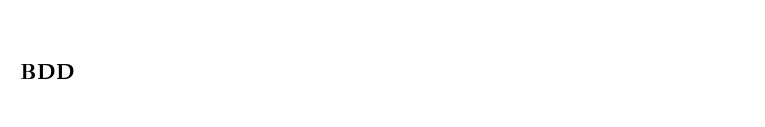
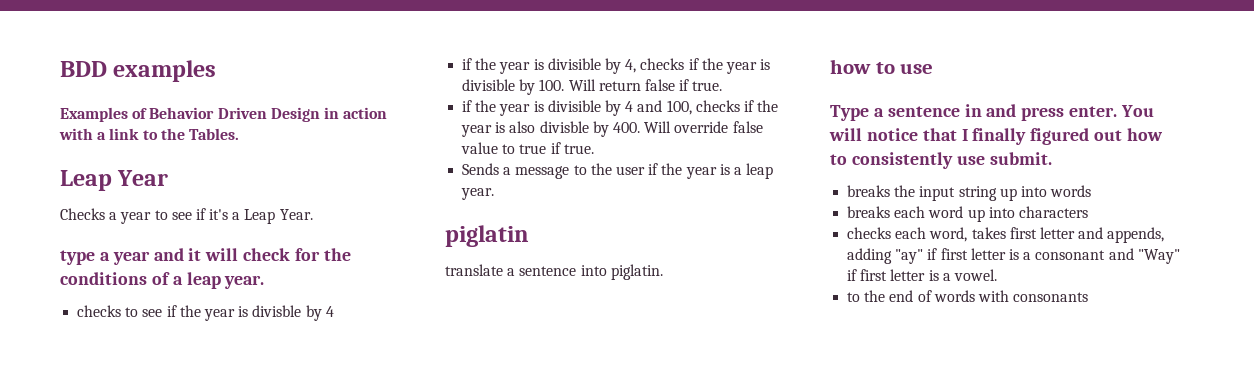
- BDD
+ BDD examples
+ Examples of Behavior Driven Design in action with a link to the Tables.
+ Leap Year
+ Checks a year to see if it's a Leap Year.
+ type a year and it will check for the conditions of a leap year.
+ checks to see if the year is divisble by 4
+ if the year is divisible by 4, checks if the year is divisible by 100. Will return false if true.
+ if the year is divisible by 4 and 100, checks if the year is also divisble by 400. Will override false value to true if true.
+ Sends a message to the user if the year is a leap year.
+ piglatin
+ translate a sentence into piglatin.
+ how to use
+ Type a sentence in and press enter. You will notice that I finally figured out how to consistently use submit.
+ breaks the input string up into words
+ breaks each word up into characters
+ checks each word, takes first letter and appends, adding "ay" if first letter is a consonant and "Way" if first letter is a vowel.
+ to the end of words with consonants

